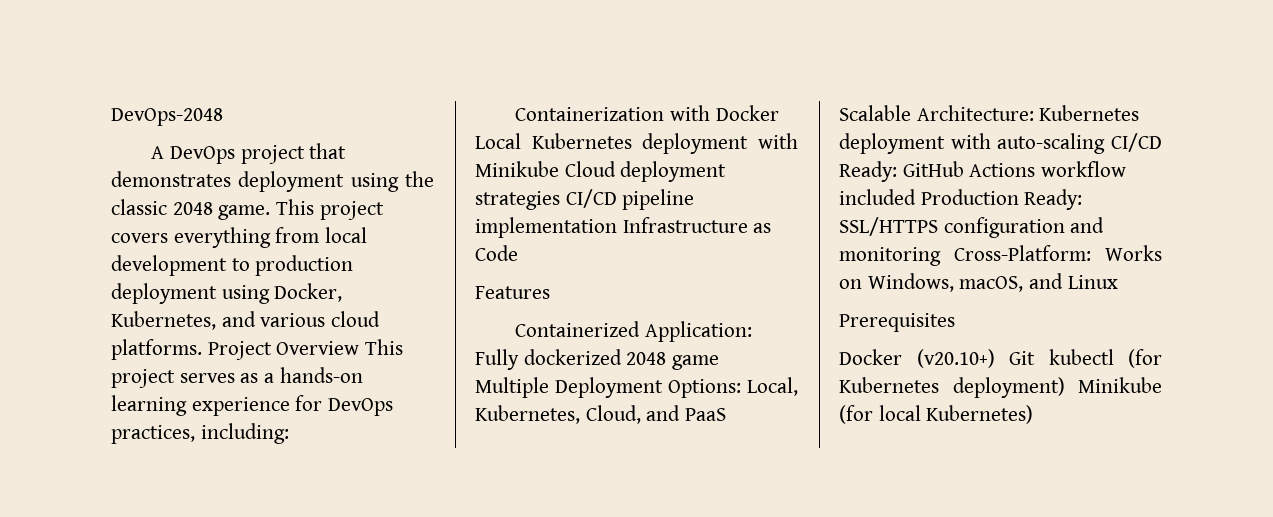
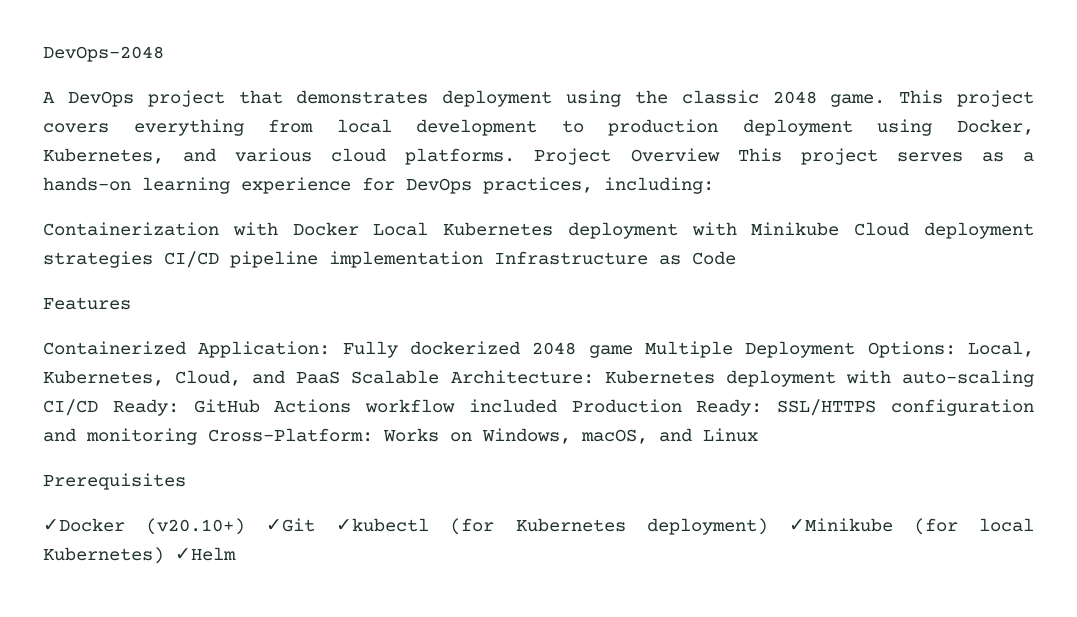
- Docker (v20.10+) Git kubectl (for Kubernetes deployment) Minikube (for local Kubernetes)
+ ✓Docker (v20.10+) ✓Git ✓kubectl (for Kubernetes deployment) ✓Minikube (for local Kubernetes) ✓Helm

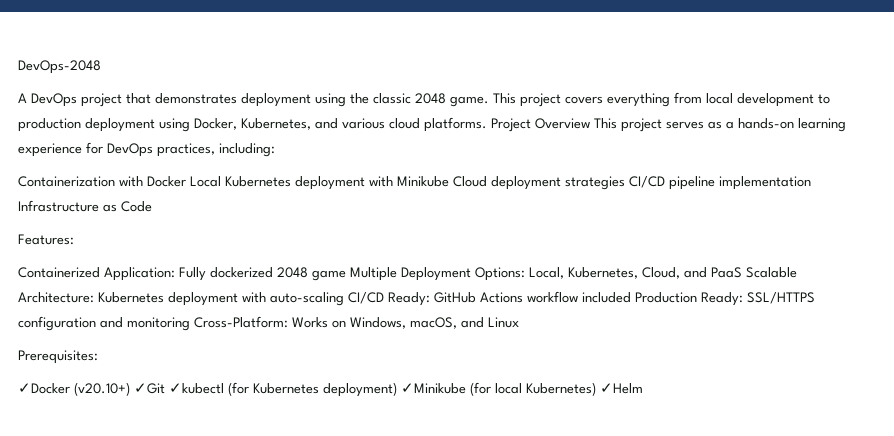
- Features
+ Features:
- Prerequisites
+ Prerequisites:

